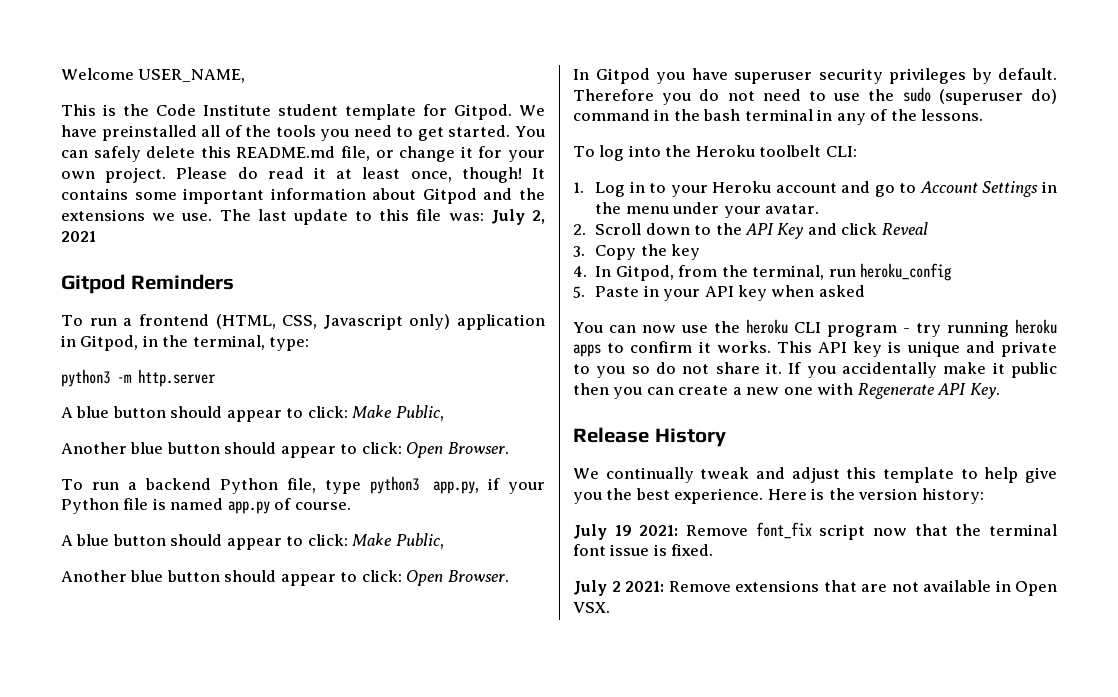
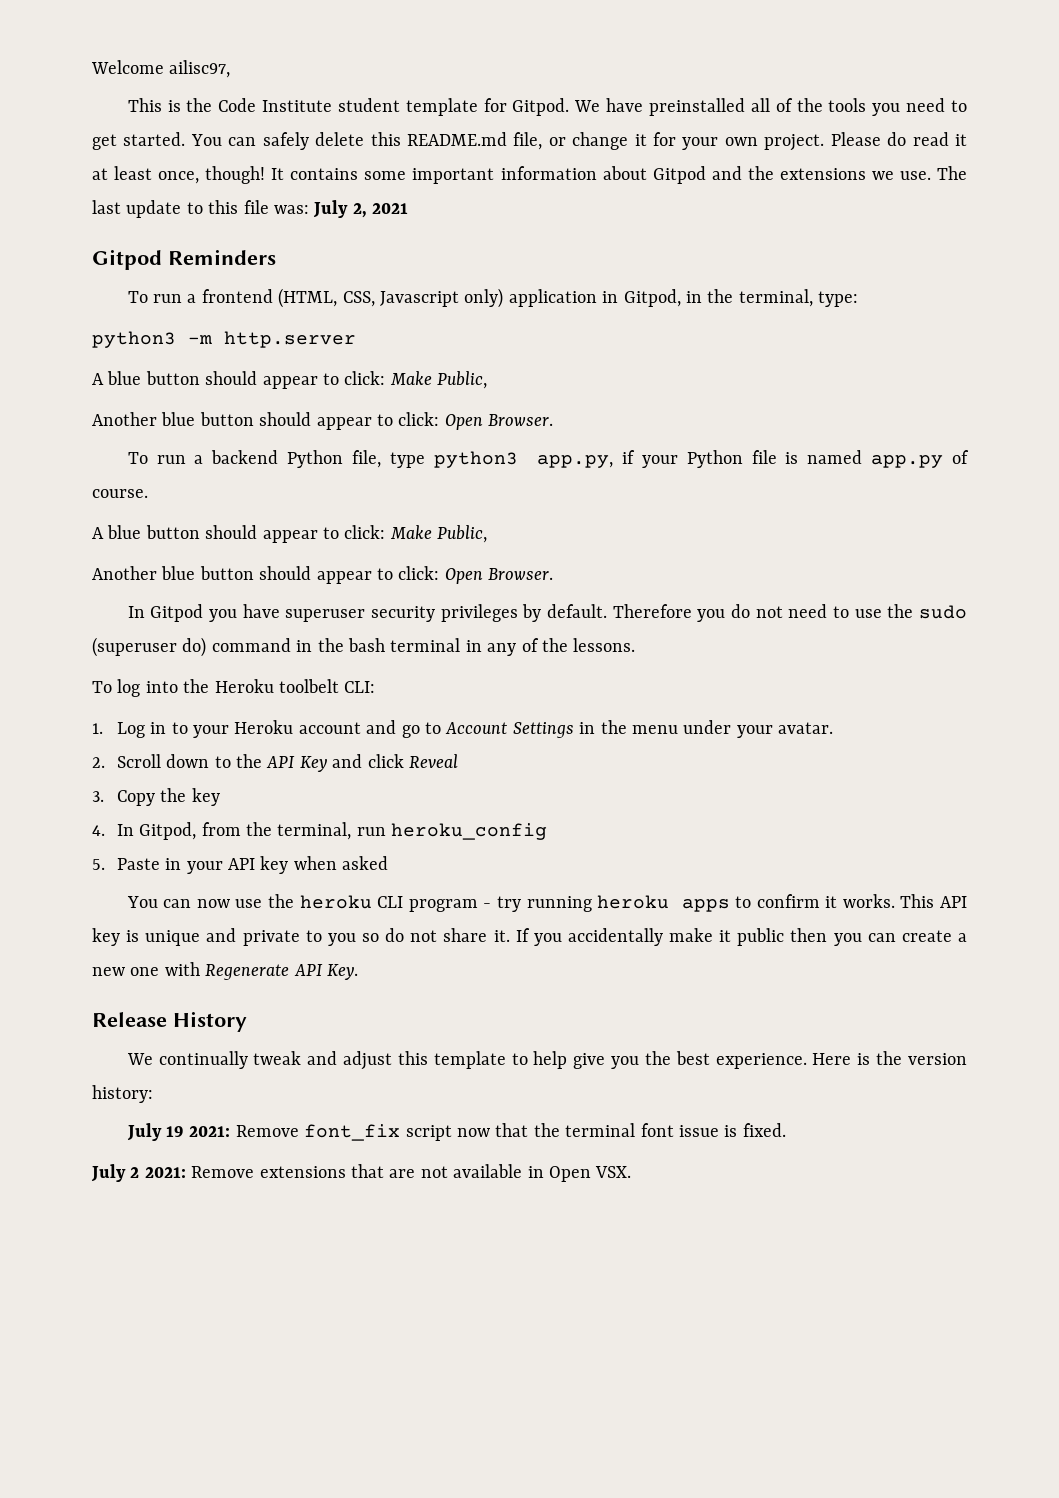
- Welcome USER_NAME,
+ Welcome ailisc97,

